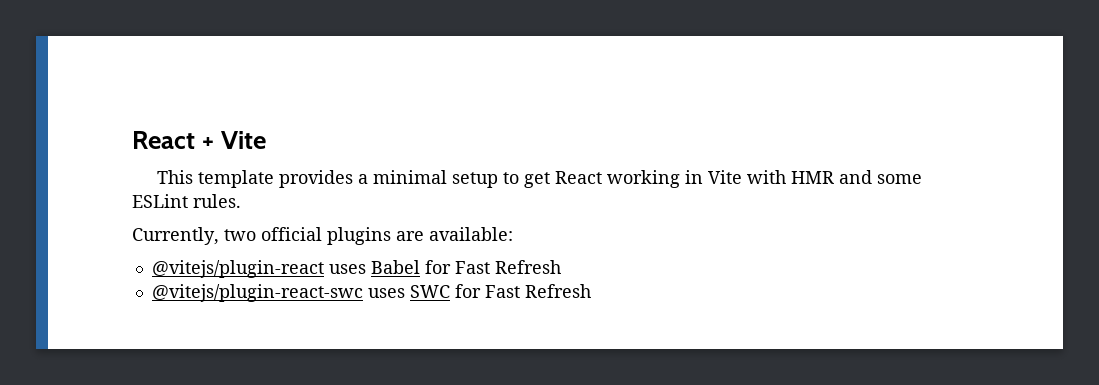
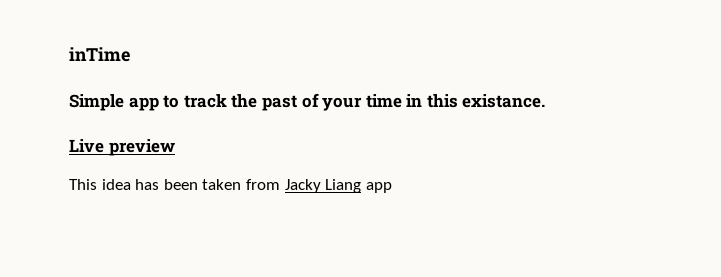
- React + Vite
- This template provides a minimal setup to get React working in Vite with HMR and some ESLint rules.
- Currently, two official plugins are available:
- @vitejs/plugin-react uses Babel for Fast Refresh
- @vitejs/plugin-react-swc uses SWC for Fast Refresh
+ inTime
+ Simple app to track the past of your time in this existance.
+ Live preview
+ This idea has been taken from Jacky Liang app

